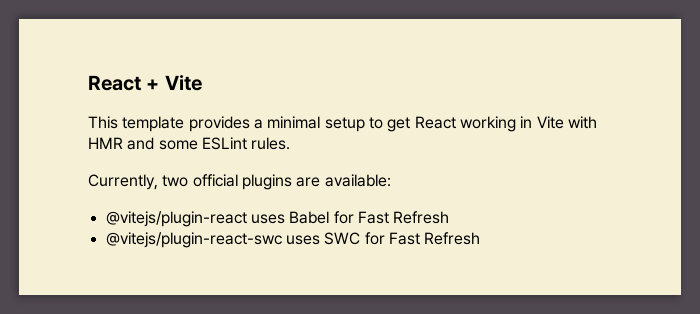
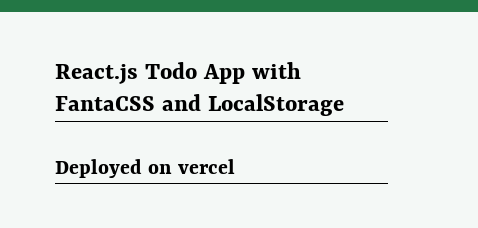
- React + Vite
- This template provides a minimal setup to get React working in Vite with HMR and some ESLint rules.
- Currently, two official plugins are available:
- @vitejs/plugin-react uses Babel for Fast Refresh
- @vitejs/plugin-react-swc uses SWC for Fast Refresh
+ React.js Todo App with FantaCSS and LocalStorage
+ Deployed on vercel

